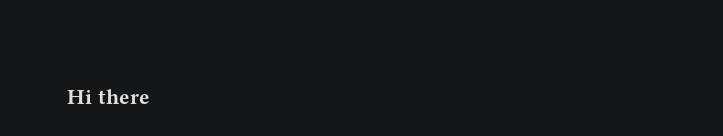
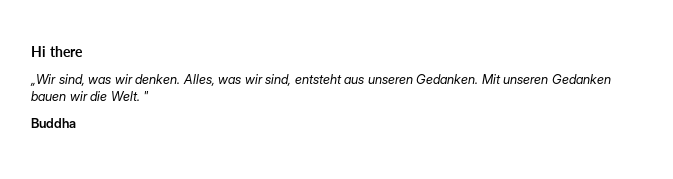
+ „Wir sind, was wir denken. Alles, was wir sind, entsteht aus unseren Gedanken. Mit unseren Gedanken bauen wir die Welt. "
+ Buddha

